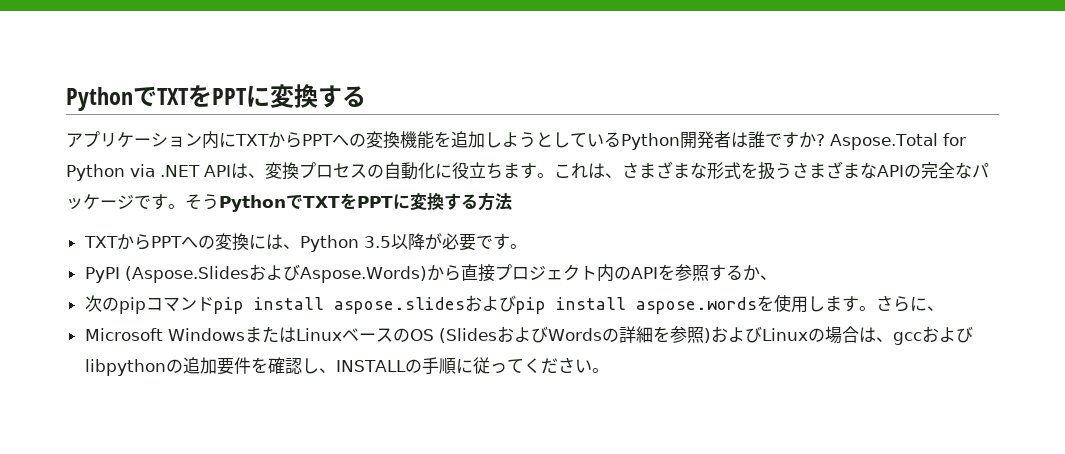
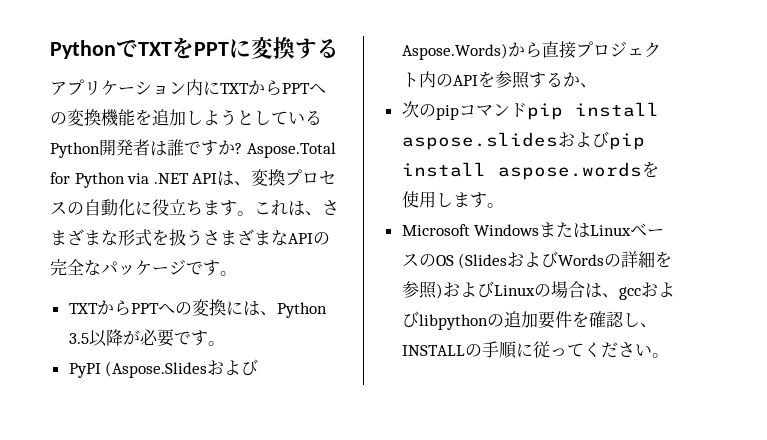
- そうPythonでTXTをPPTに変換する方法
- さらに、

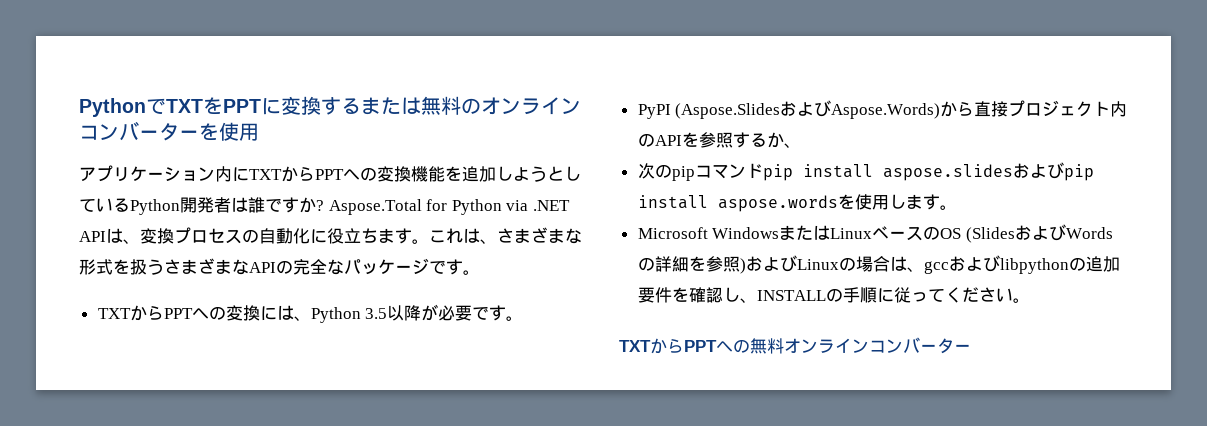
- PythonでTXTをPPTに変換する
+ PythonでTXTをPPTに変換するまたは無料のオンラインコンバーターを使用
+ TXTからPPTへの無料オンラインコンバーター

